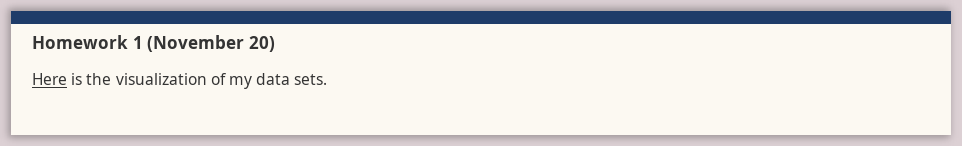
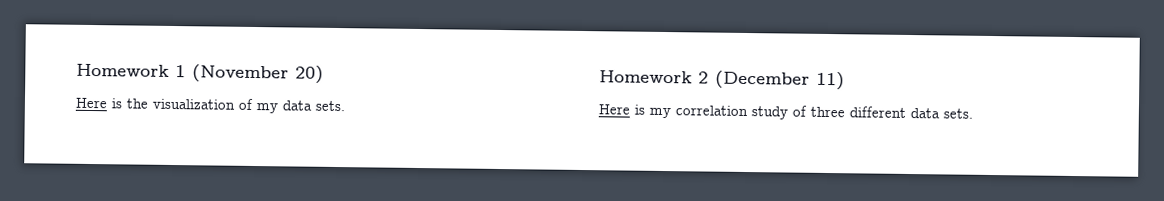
+ Homework 2 (December 11)
+ Here is my correlation study of three different data sets.

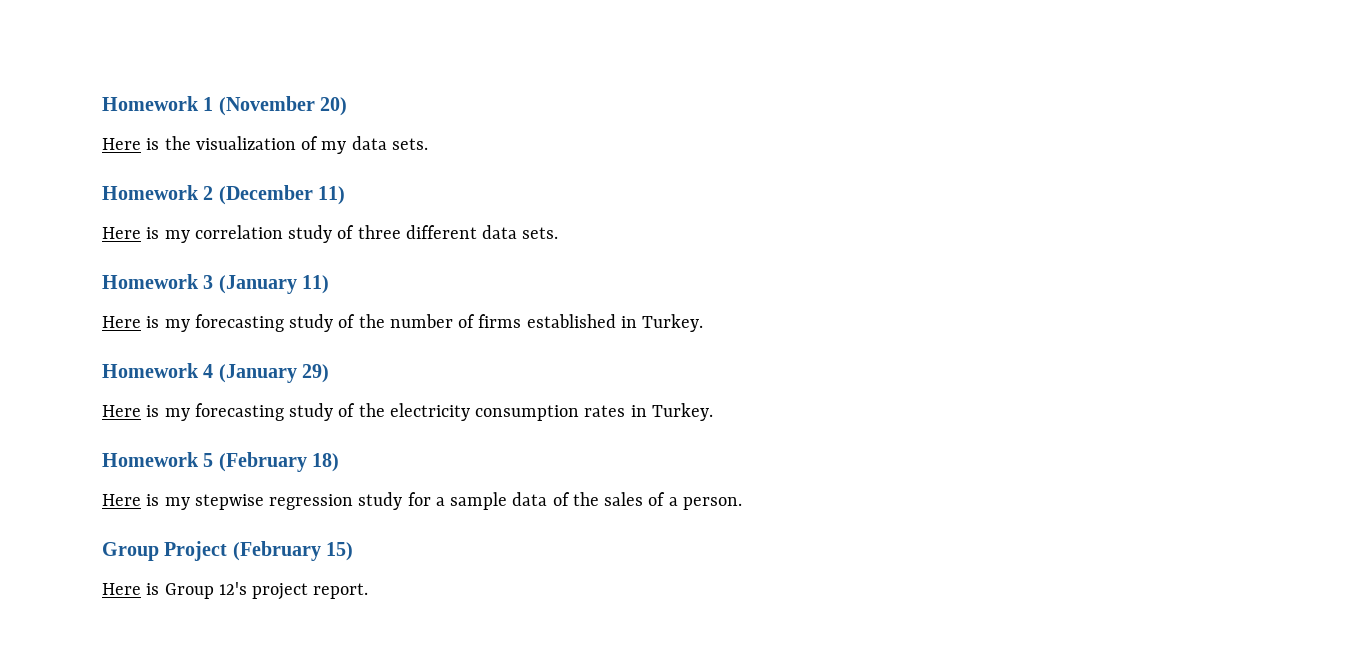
+ Homework 3 (January 11)
+ Here is my forecasting study of the number of firms established in Turkey.
+ Homework 4 (January 29)
+ Here is my forecasting study of the electricity consumption rates in Turkey.
+ Homework 5 (February 18)
+ Here is my stepwise regression study for a sample data of the sales of a person.
+ Group Project (February 15)
+ Here is Group 12's project report.

